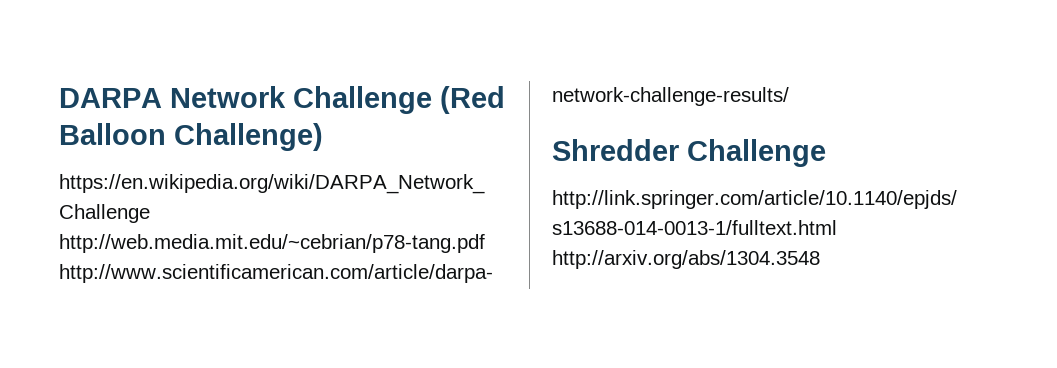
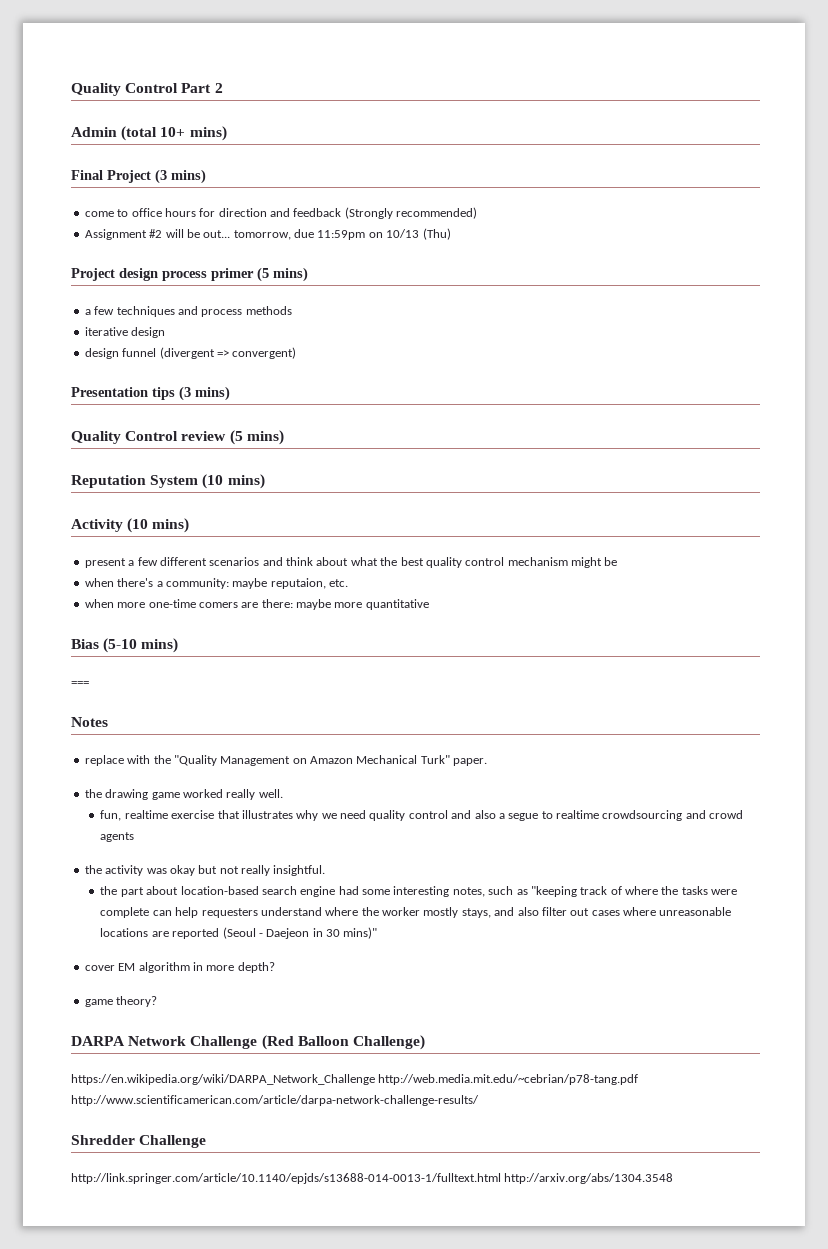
+ Quality Control Part 2
+ Admin (total 10+ mins)
+ Final Project (3 mins)
+ come to office hours for direction and feedback (Strongly recommended)
+ Assignment #2 will be out... tomorrow, due 11:59pm on 10/13 (Thu)
+ Project design process primer (5 mins)
+ a few techniques and process methods
+ iterative design
+ design funnel (divergent => convergent)
+ Presentation tips (3 mins)
+ Quality Control review (5 mins)
+ Reputation System (10 mins)
+ Activity (10 mins)
+ present a few different scenarios and think about what the best quality control mechanism might be
+ when there's a community: maybe reputaion, etc.
+ when more one-time comers are there: maybe more quantitative
+ Bias (5-10 mins)
+ ===
+ Notes
+ replace with the "Quality Management on Amazon Mechanical Turk" paper.
+ the drawing game worked really well.
+ fun, realtime exercise that illustrates why we need quality control and also a segue to realtime crowdsourcing and crowd agents
+ the activity was okay but not really insightful.
+ the part about location-based search engine had some interesting notes, such as "keeping track of where the tasks were complete can help requesters understand where the worker mostly stays, and also filter out cases where unreasonable locations are reported (Seoul - Daejeon in 30 mins)"
+ cover EM algorithm in more depth?
+ game theory?

